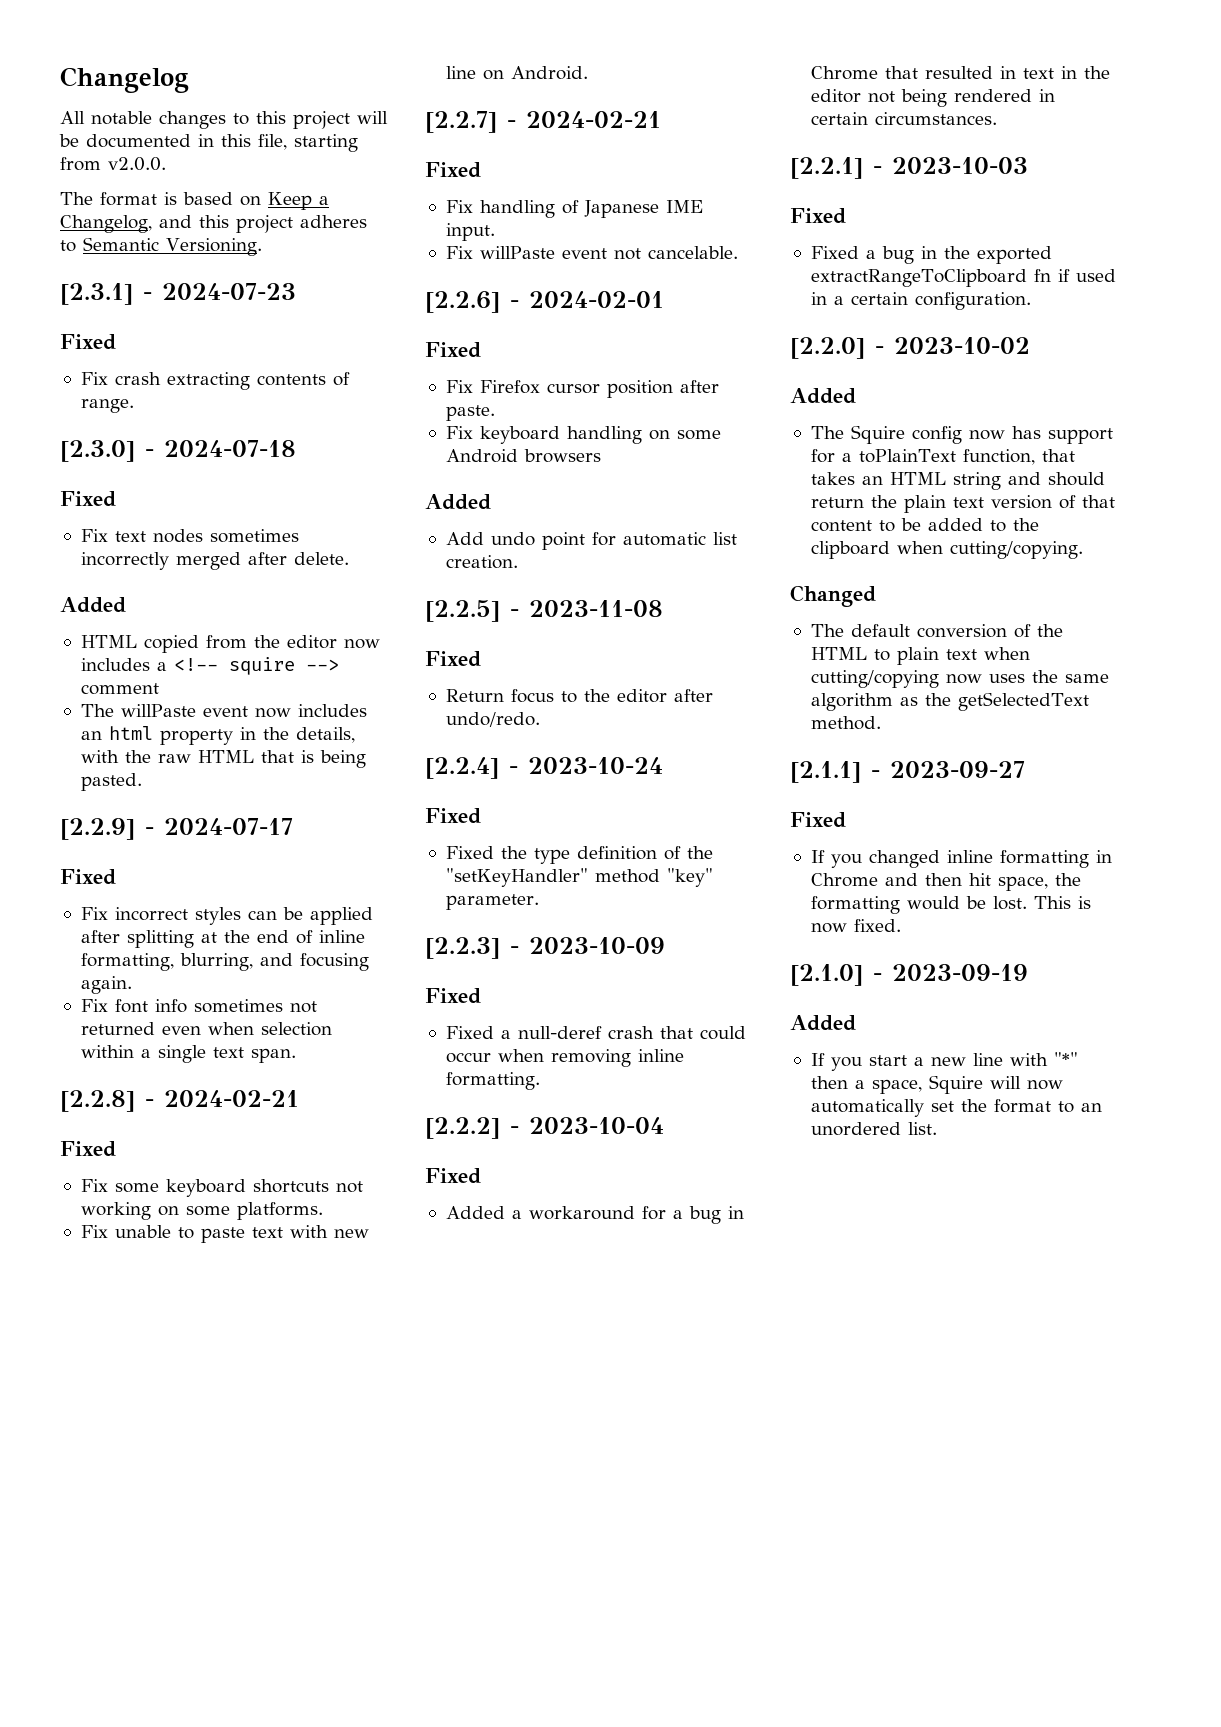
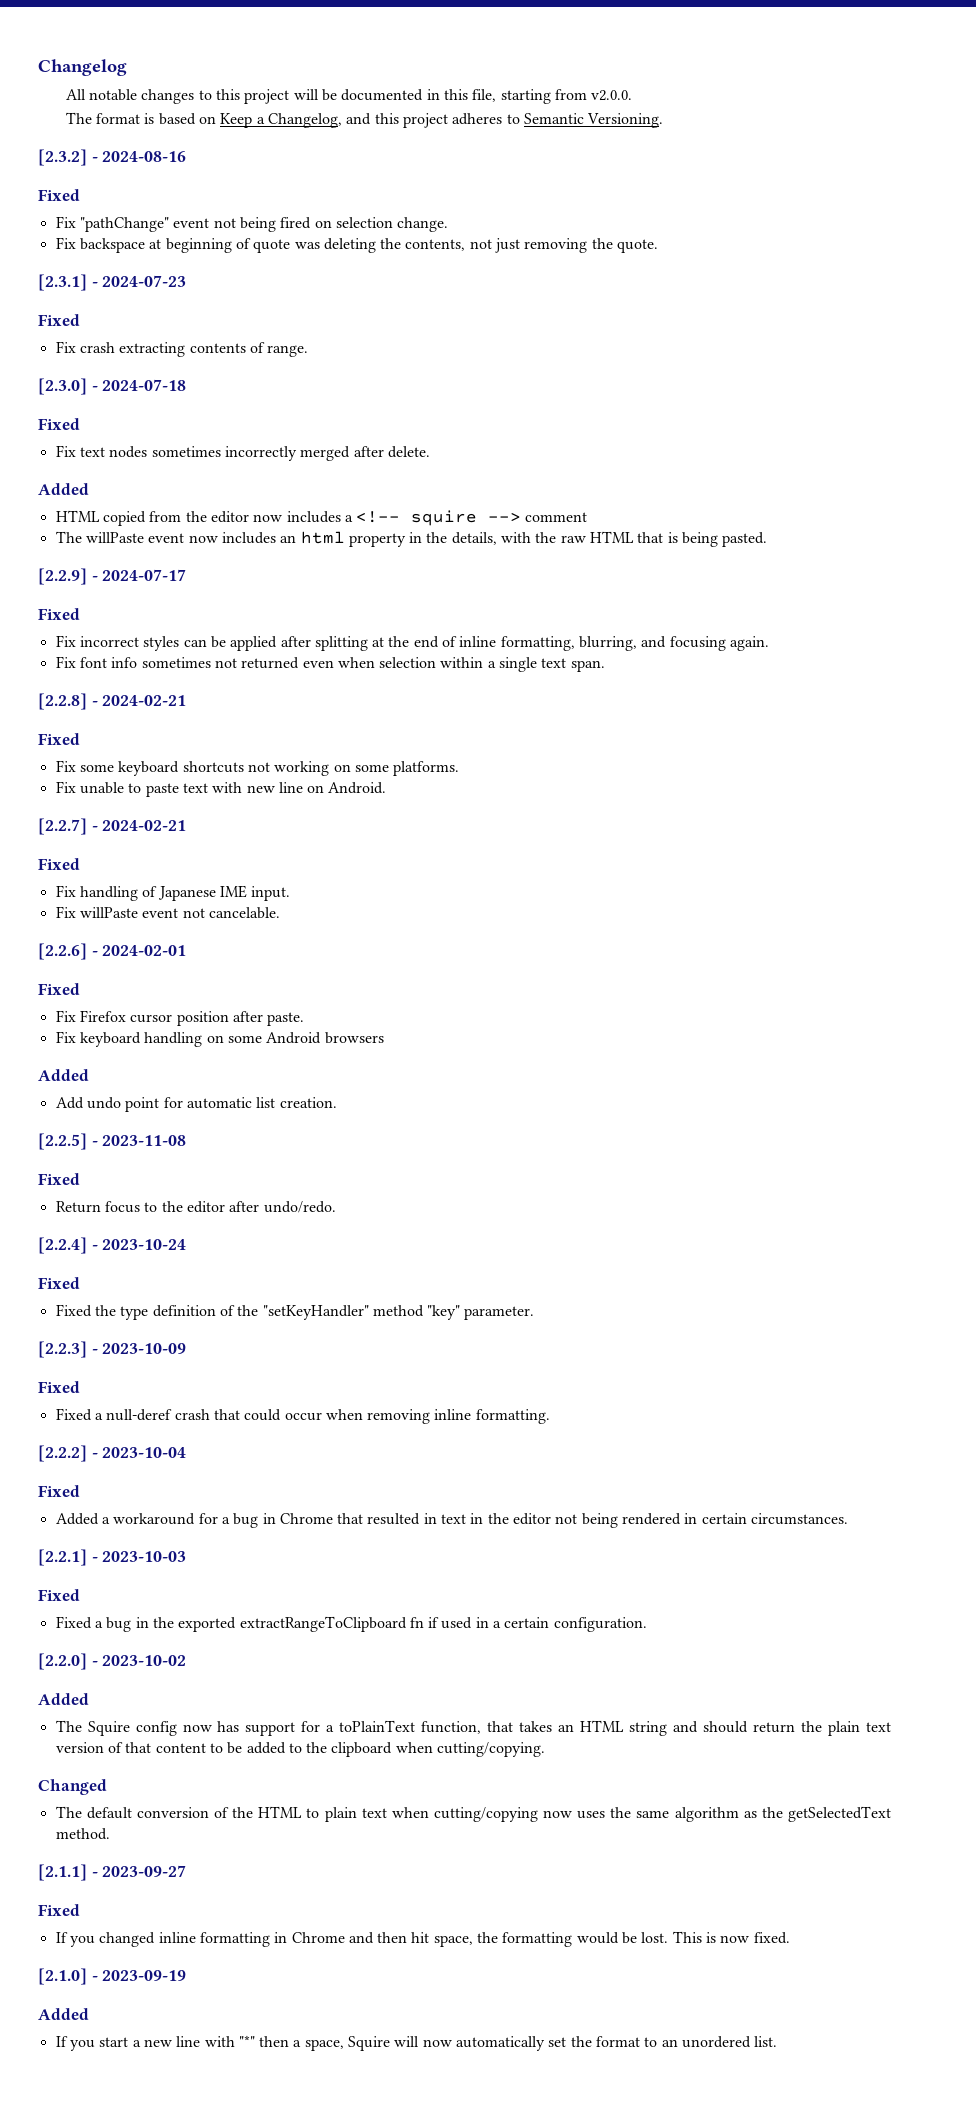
+ [2.3.2] - 2024-08-16
+ Fixed
+ Fix "pathChange" event not being fired on selection change.
+ Fix backspace at beginning of quote was deleting the contents, not just removing the quote.

